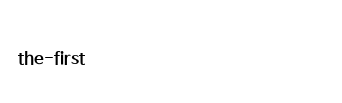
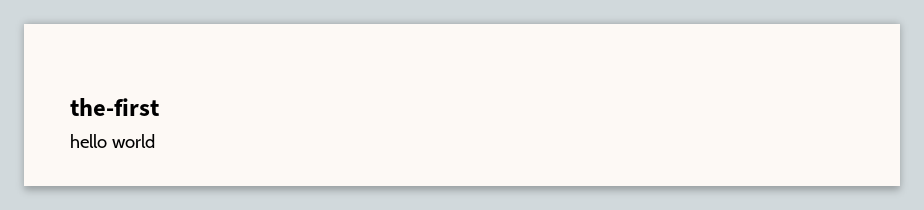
+ hello world

